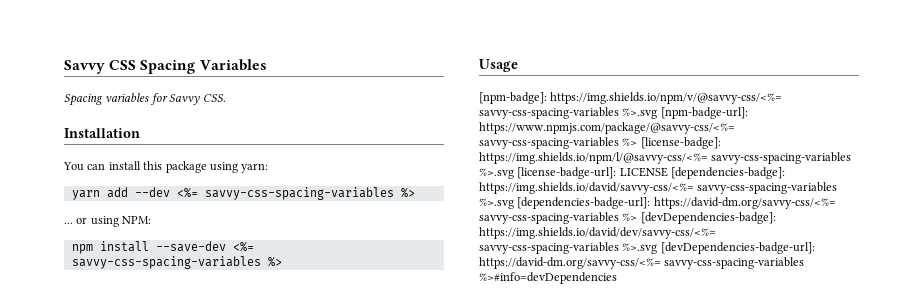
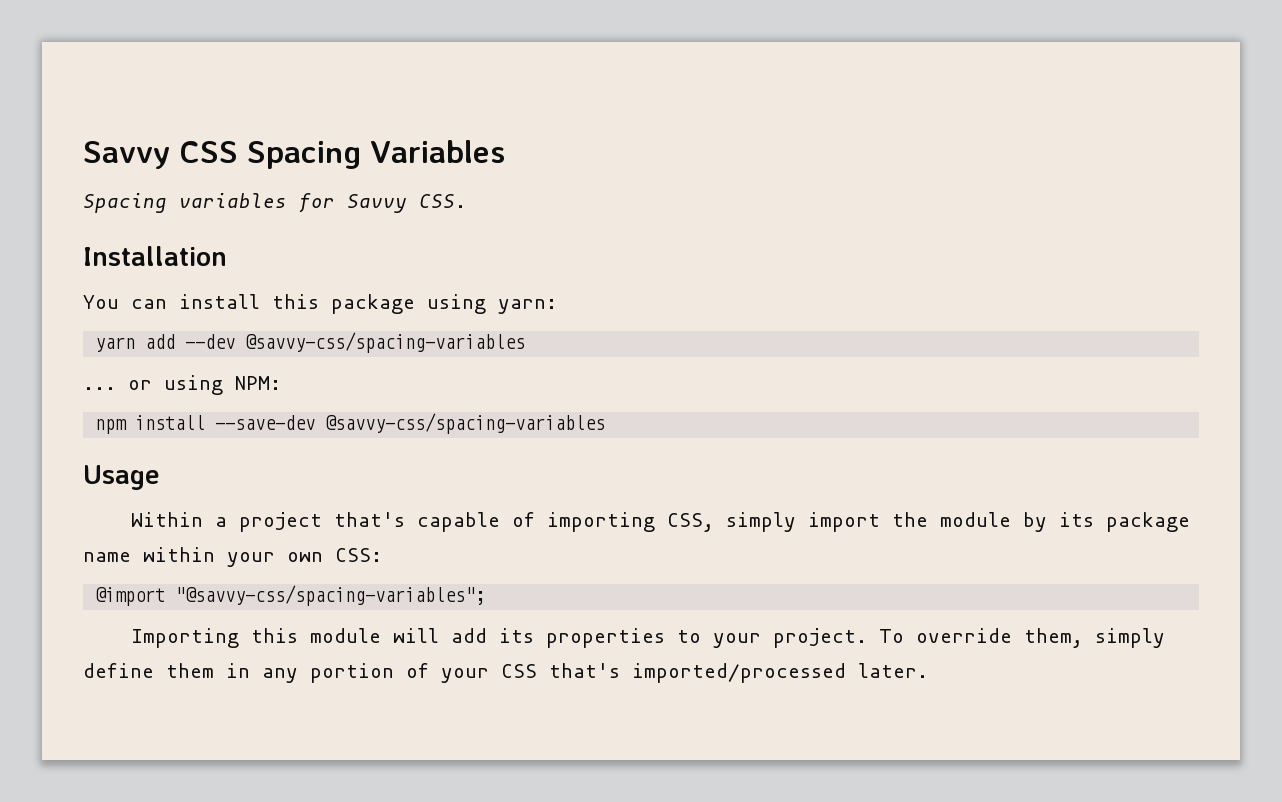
- yarn add --dev <%= savvy-css-spacing-variables %>
+ yarn add --dev @savvy-css/spacing-variables
- npm install --save-dev <%= savvy-css-spacing-variables %>
+ npm install --save-dev @savvy-css/spacing-variables
  Usage
- [npm-badge]: https://img.shields.io/npm/v/@savvy-css/<%= savvy-css-spacing-variables %>.svg [npm-badge-url]: https://www.npmjs.com/package/@savvy-css/<%= savvy-css-spacing-variables %> [license-badge]: https://img.shields.io/npm/l/@savvy-css/<%= savvy-css-spacing-variables %>.svg [license-badge-url]: LICENSE [dependencies-badge]: https://img.shields.io/david/savvy-css/<%= savvy-css-spacing-variables %>.svg [dependencies-badge-url]: https://david-dm.org/savvy-css/<%= savvy-css-spacing-variables %> [devDependencies-badge]: https://img.shields.io/david/dev/savvy-css/<%= savvy-css-spacing-variables %>.svg [devDependencies-badge-url]: https://david-dm.org/savvy-css/<%= savvy-css-spacing-variables %>#info=devDependencies
+ Within a project that's capable of importing CSS, simply import the module by its package name within your own CSS:
+ @import "@savvy-css/spacing-variables";
+ Importing this module will add its properties to your project. To override them, simply define them in any portion of your CSS that's imported/processed later.

